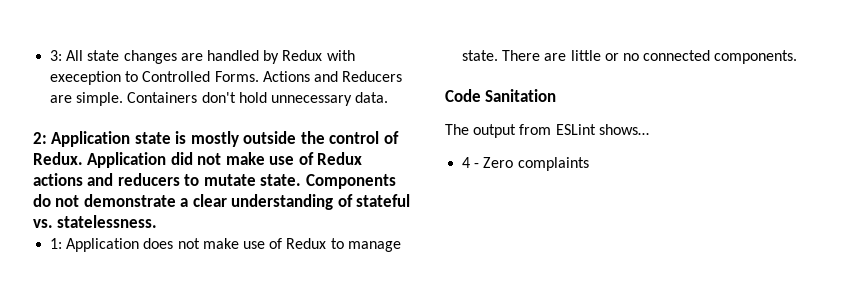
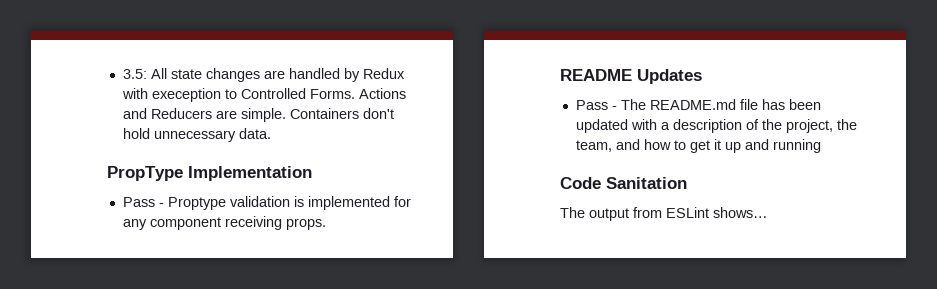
- 3: All state changes are handled by Redux with exeception to Controlled Forms.
+ 3.5: All state changes are handled by Redux with exeception to Controlled Forms.
- 2: Application state is mostly outside the control of Redux. Application did not make use of Redux actions and reducers to mutate state. Components do not demonstrate a clear understanding of stateful vs. statelessness.
- 1: Application does not make use of Redux to manage state. There are little or no connected components.
+ PropType Implementation
+ Pass - Proptype validation is implemented for any component receiving props.
+ README Updates
+ Pass - The README.md file has been updated with a description of the project, the team, and how to get it up and running
- 4 - Zero complaints

